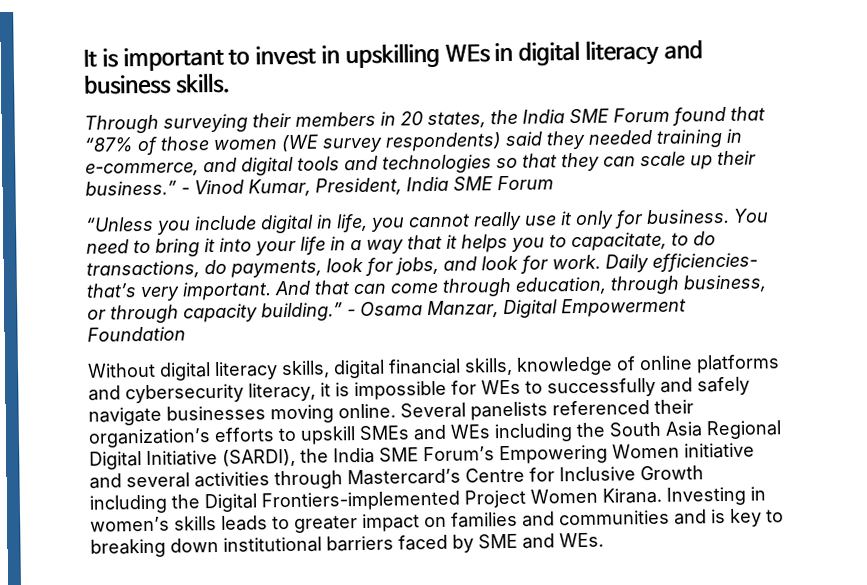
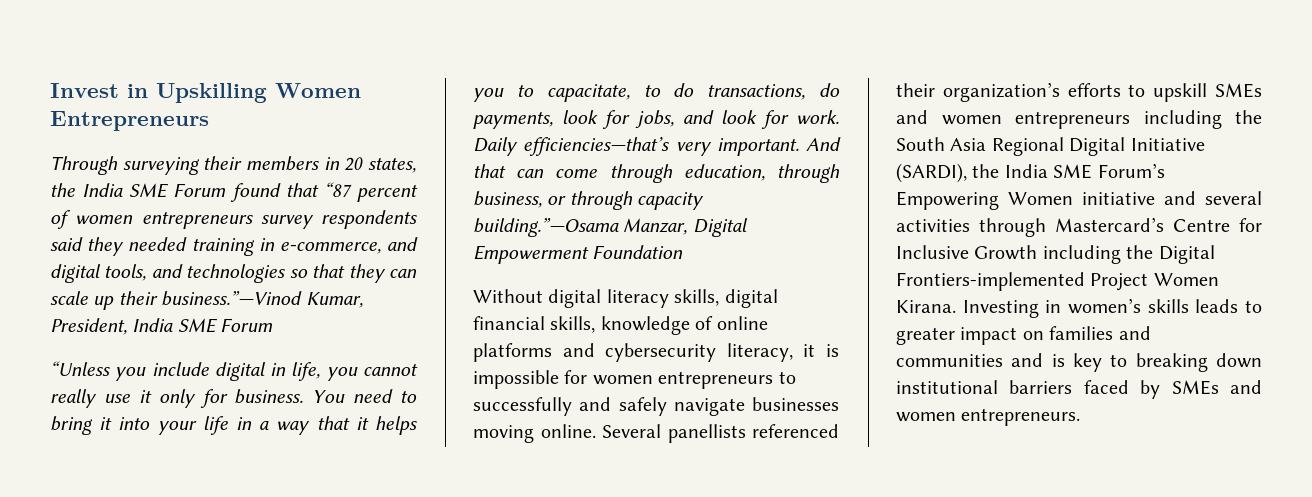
- It is important to invest in upskilling WEs in digital literacy and business skills.
+ Invest in Upskilling Women Entrepreneurs
- Through surveying their members in 20 states, the India SME Forum found that “87% of those women (WE survey respondents) said they needed training in e-commerce, and digital tools and technologies so that they can scale up their business.” - Vinod Kumar, President, India SME Forum
+ Through surveying their members in 20 states, the India SME Forum found that “87 percent of women entrepreneurs survey respondents said they needed training in e-commerce, and digital tools, and technologies so that they can scale up their business.”—Vinod Kumar, President, India SME Forum
- Daily efficiencies- that’s very important.
+ Daily efficiencies—that’s very important.
- And that can come through education, through business, or through capacity building.” - Osama Manzar, Digital Empowerment Foundation
+ And that can come through education, through business, or through capacity building.”—Osama Manzar, Digital Empowerment Foundation
- Without digital literacy skills, digital financial skills, knowledge of online platforms and cybersecurity literacy, it is impossible for WEs to successfully and safely navigate businesses moving online.
+ Without digital literacy skills, digital financial skills, knowledge of online platforms and cybersecurity literacy, it is impossible for women entrepreneurs to successfully and safely navigate businesses moving online.
- Several panelists referenced their organization’s efforts to upskill SMEs and WEs including the South Asia Regional Digital Initiative (SARDI), the India SME Forum’s Empowering Women initiative and several activities through Mastercard’s Centre for Inclusive Growth including the Digital Frontiers-implemented Project Women Kirana.
+ Several panellists referenced their organization’s efforts to upskill SMEs and women entrepreneurs including the South Asia Regional Digital Initiative (SARDI), the India SME Forum’s Empowering Women initiative and several activities through Mastercard’s Centre for Inclusive Growth including the Digital Frontiers-implemented Project Women Kirana.
- Investing in women’s skills leads to greater impact on families and communities and is key to breaking down institutional barriers faced by SME and WEs.
+ Investing in women’s skills leads to greater impact on families and communities and is key to breaking down institutional barriers faced by SMEs and women entrepreneurs.

